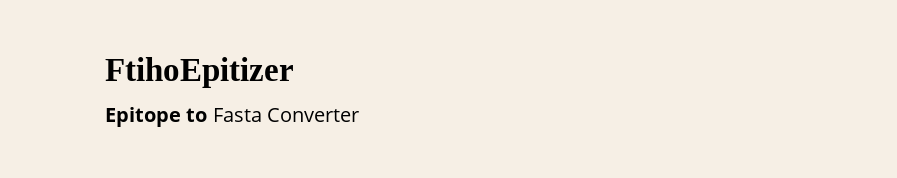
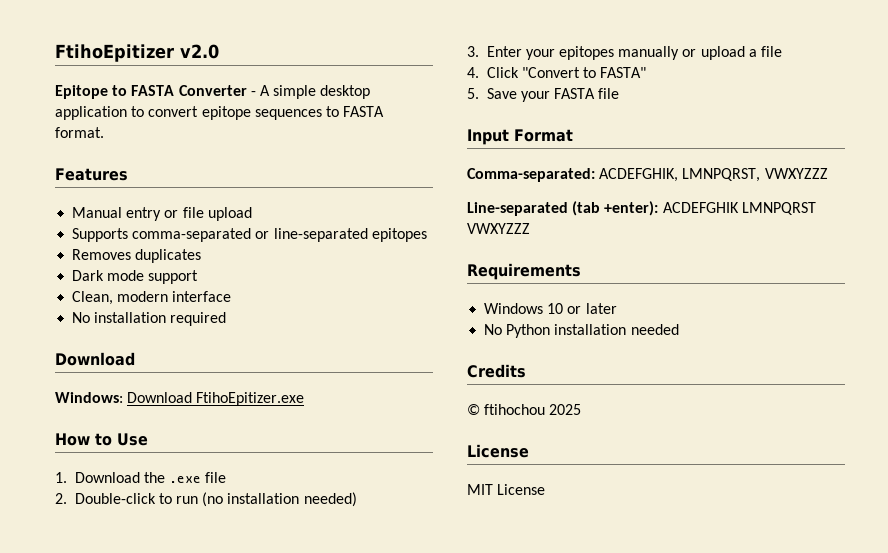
- FtihoEpitizer
+ FtihoEpitizer v2.0
- Epitope to Fasta Converter
+ Epitope to FASTA Converter - A simple desktop application to convert epitope sequences to FASTA format.
+ Features
+ Manual entry or file upload
+ Supports comma-separated or line-separated epitopes
+ Removes duplicates
+ Dark mode support
+ Clean, modern interface
+ No installation required
+ Download
+ Windows: Download FtihoEpitizer.exe
+ How to Use
+ 1. Download the .exe file
+ 2. Double-click to run (no installation needed)
+ 3. Enter your epitopes manually or upload a file
+ 4. Click "Convert to FASTA"
+ 5. Save your FASTA file
+ Input Format
+ Comma-separated: ACDEFGHIK, LMNPQRST, VWXYZZZ
+ Line-separated (tab +enter): ACDEFGHIK LMNPQRST VWXYZZZ
+ Requirements
+ Windows 10 or later
+ No Python installation needed
+ Credits
+ © ftihochou 2025
+ License
+ MIT License

